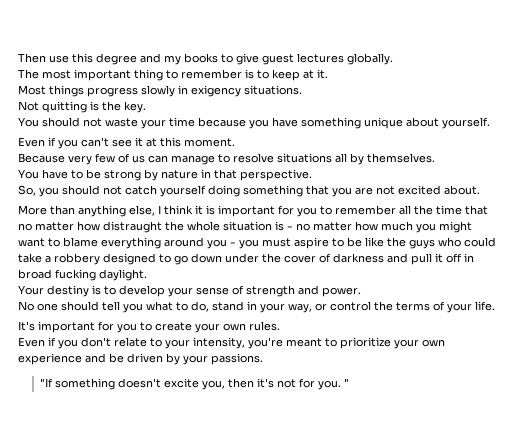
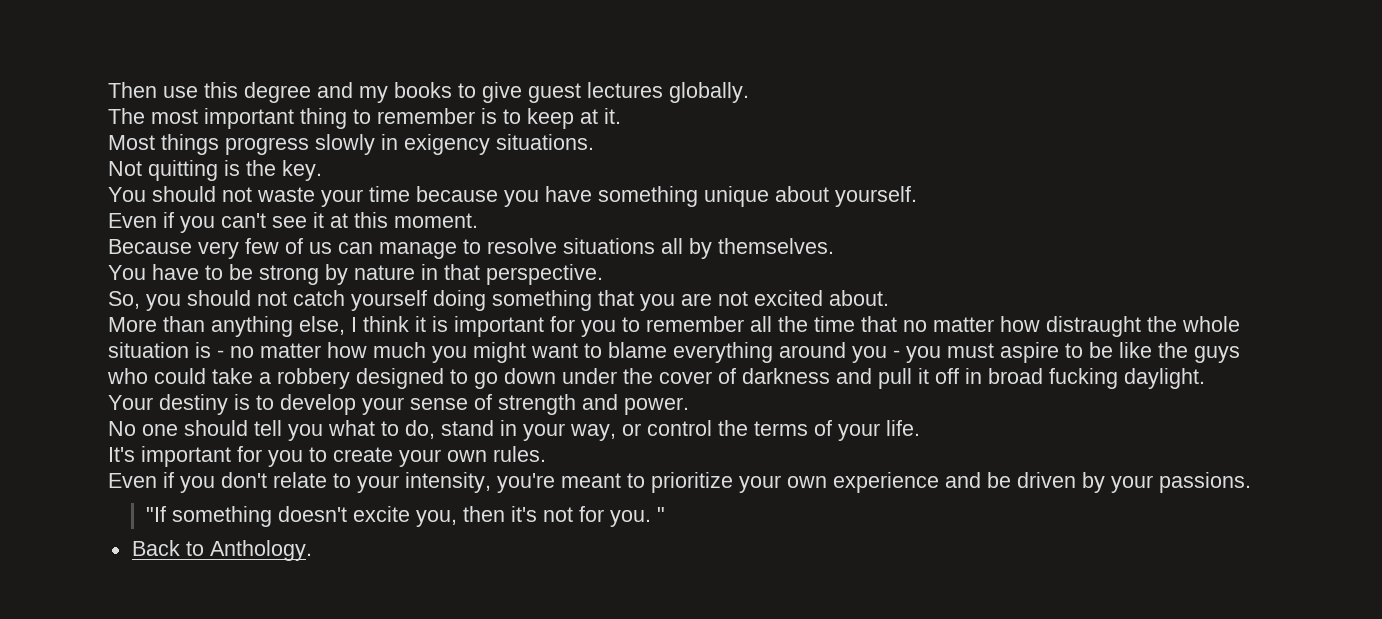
+ Back to Anthology.

